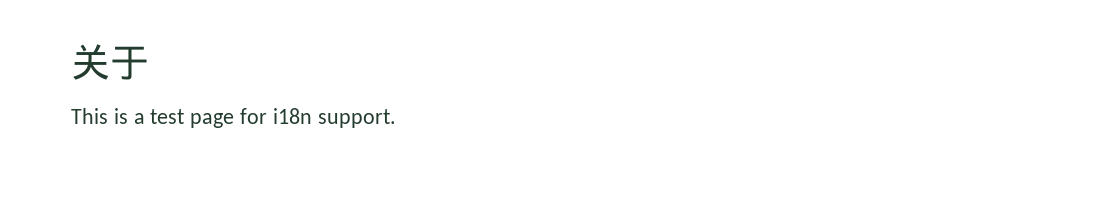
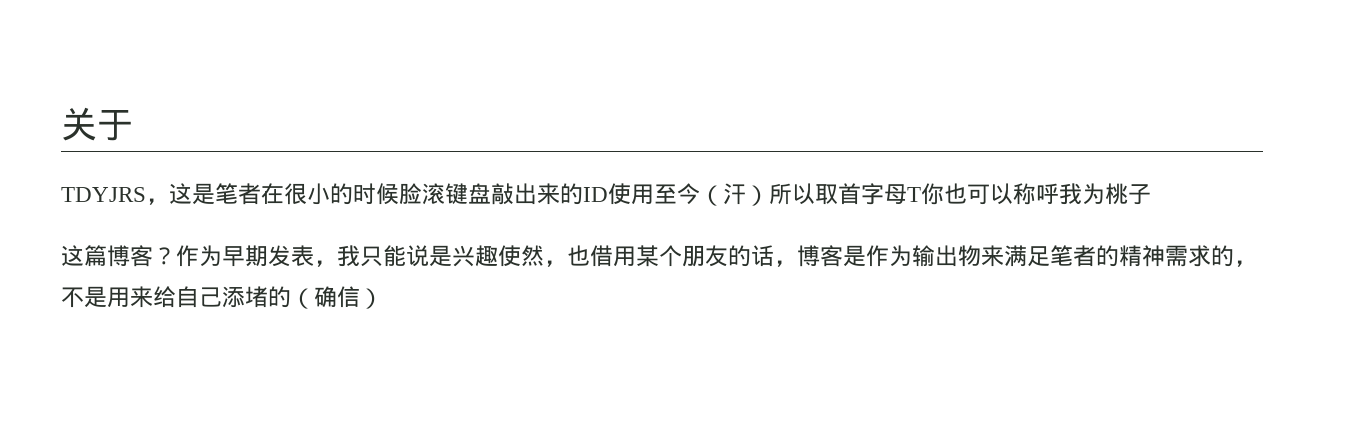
- This is a test page for i18n support.
+ TDYJRS，这是笔者在很小的时候脸滚键盘敲出来的ID使用至今（汗）所以取首字母T你也可以称呼我为桃子
+ 这篇博客？作为早期发表，我只能说是兴趣使然，也借用某个朋友的话，博客是作为输出物来满足笔者的精神需求的，不是用来给自己添堵的（确信）

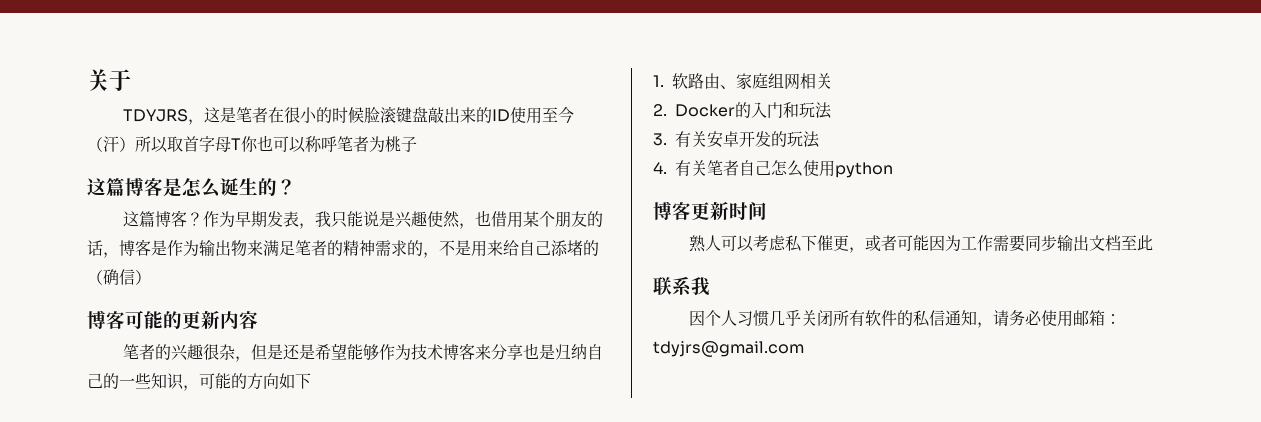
- TDYJRS，这是笔者在很小的时候脸滚键盘敲出来的ID使用至今（汗）所以取首字母T你也可以称呼我为桃子
+ TDYJRS，这是笔者在很小的时候脸滚键盘敲出来的ID使用至今（汗）所以取首字母T你也可以称呼笔者为桃子
+ 这篇博客是怎么诞生的？
+ 博客可能的更新内容
+ 笔者的兴趣很杂，但是还是希望能够作为技术博客来分享也是归纳自己的一些知识，可能的方向如下
+ 1.软路由、家庭组网相关
+ 2. Docker的入门和玩法
+ 3.有关安卓开发的玩法
+ 4.有关笔者自己怎么使用python
+ 博客更新时间
+ 熟人可以考虑私下催更，或者可能因为工作需要同步输出文档至此
+ 联系我
+ 因个人习惯几乎关闭所有软件的私信通知，请务必使用邮箱：tdyjrs@gmail.com

